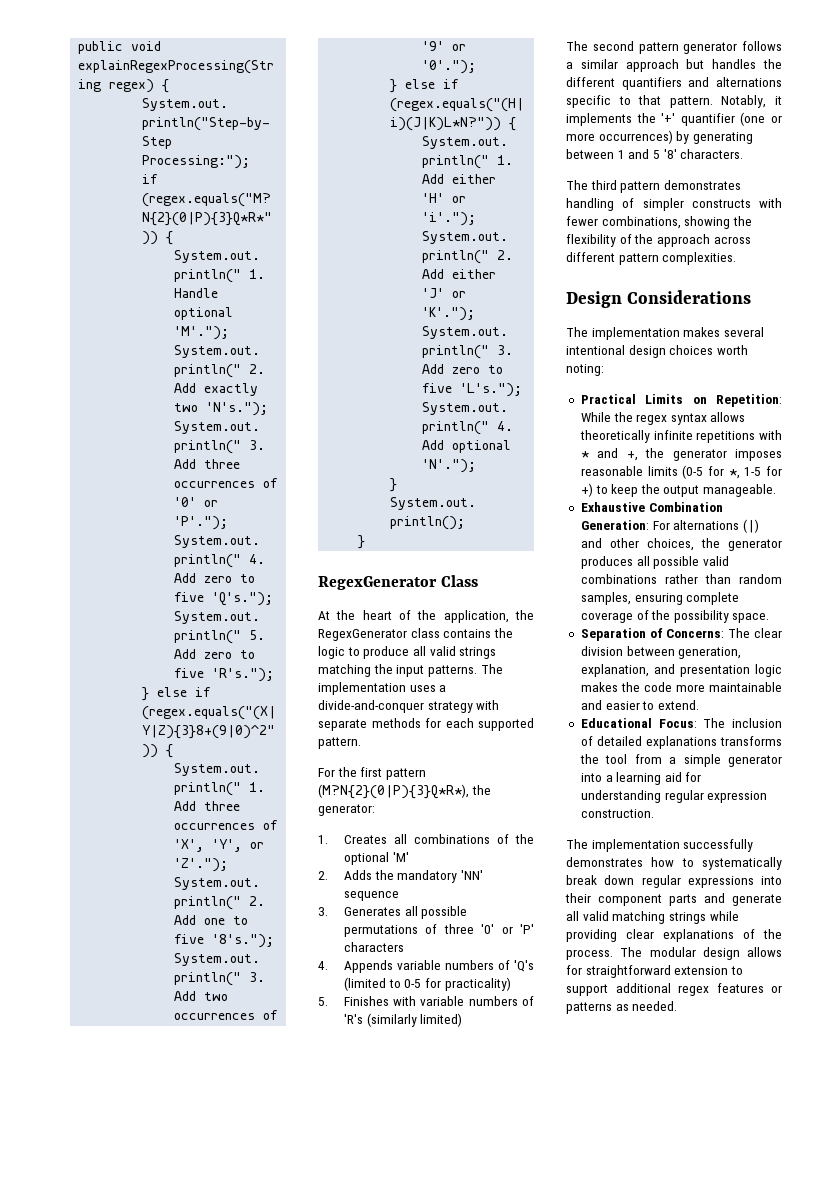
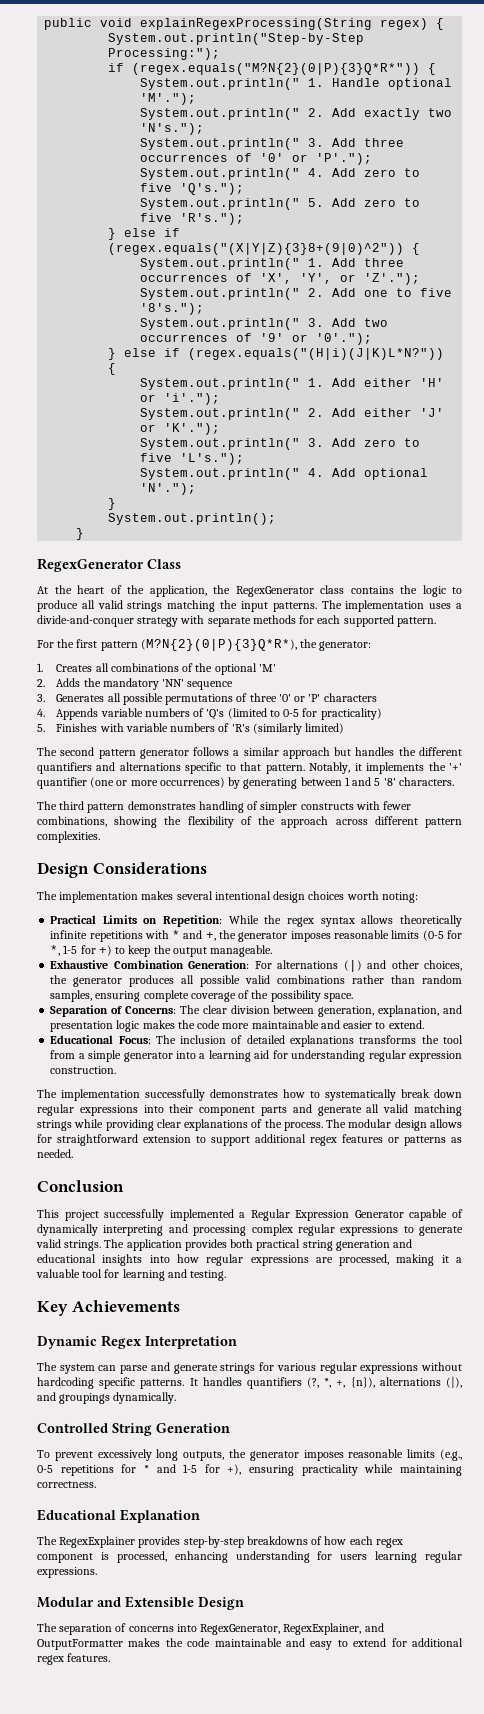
+ Conclusion
+ This project successfully implemented a Regular Expression Generator capable of dynamically interpreting and processing complex regular expressions to generate valid strings. The application provides both practical string generation and educational insights into how regular expressions are processed, making it a valuable tool for learning and testing.
+ Key Achievements
+ Dynamic Regex Interpretation
+ The system can parse and generate strings for various regular expressions without hardcoding specific patterns. It handles quantifiers (?, *, +, {n}), alternations (|), and groupings dynamically.
+ Controlled String Generation
+ To prevent excessively long outputs, the generator imposes reasonable limits (e.g., 0-5 repetitions for * and 1-5 for +), ensuring practicality while maintaining correctness.
+ Educational Explanation
+ The RegexExplainer provides step-by-step breakdowns of how each regex component is processed, enhancing understanding for users learning regular expressions.
+ Modular and Extensible Design
+ The separation of concerns into RegexGenerator, RegexExplainer, and OutputFormatter makes the code maintainable and easy to extend for additional regex features.

